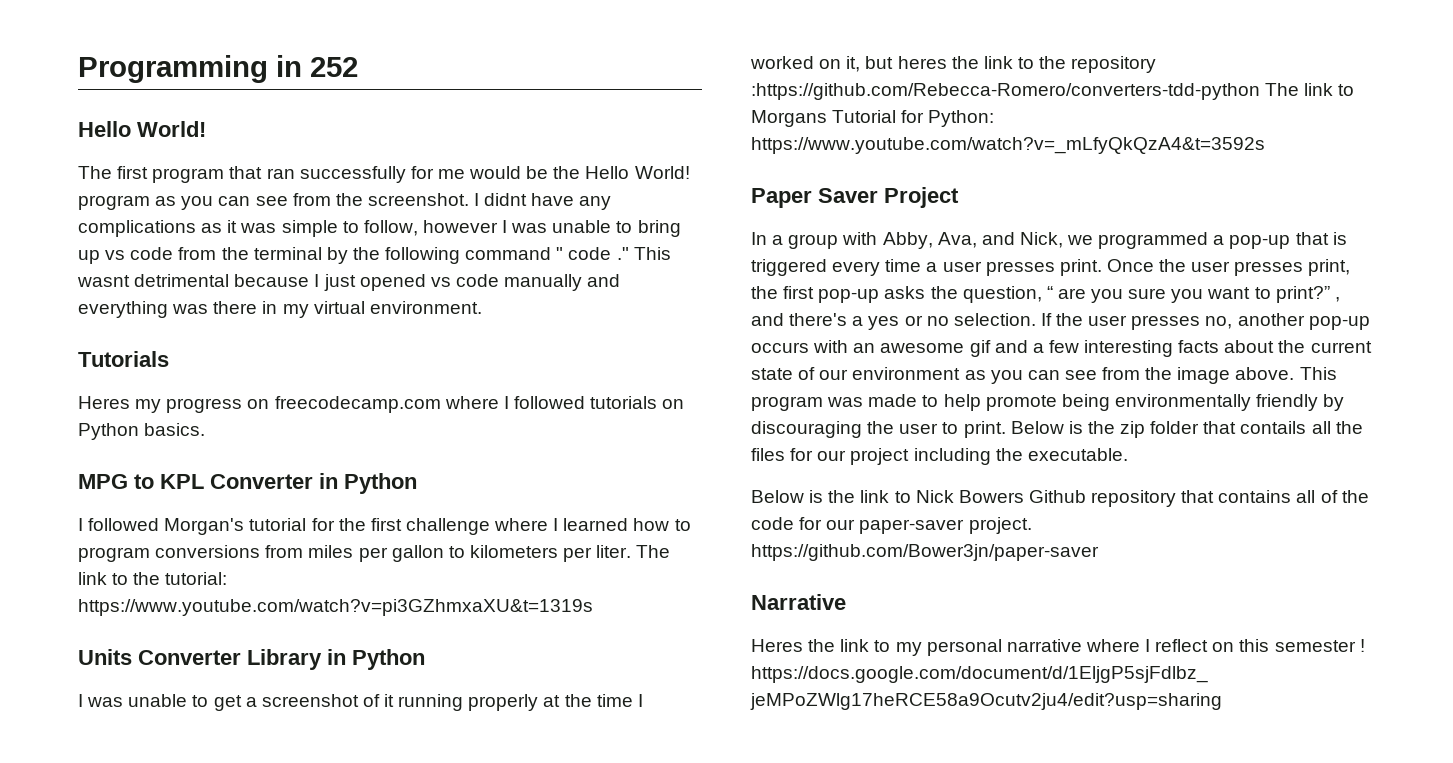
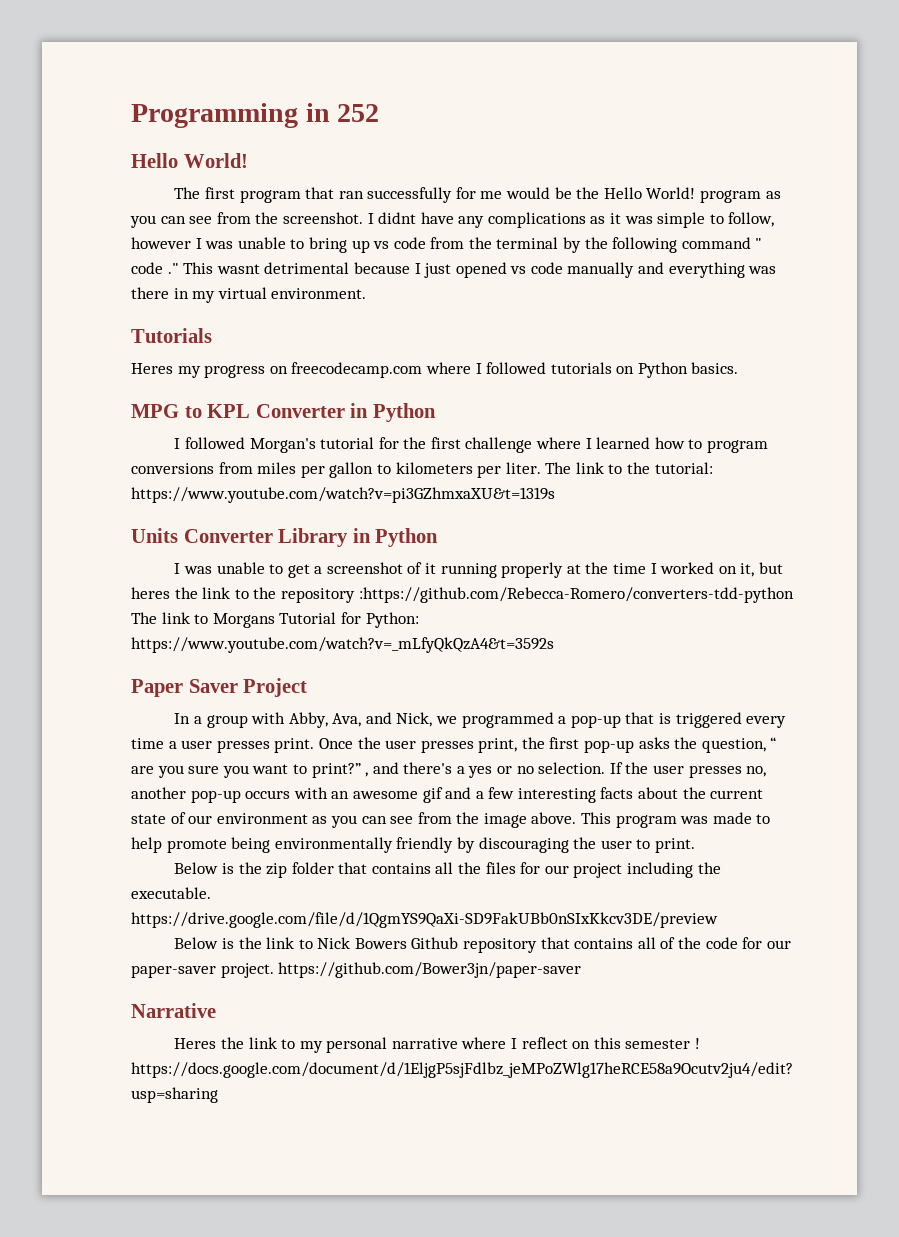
- This program was made to help promote being environmentally friendly by discouraging the user to print. Below is the zip folder that contails all the files for our project including the executable.
+ This program was made to help promote being environmentally friendly by discouraging the user to print.
+ Below is the zip folder that contains all the files for our project including the executable. https://drive.google.com/file/d/1QgmYS9QaXi-SD9FakUBb0nSIxKkcv3DE/preview

